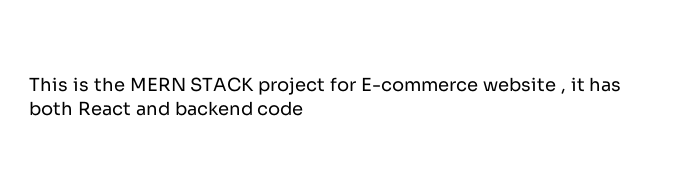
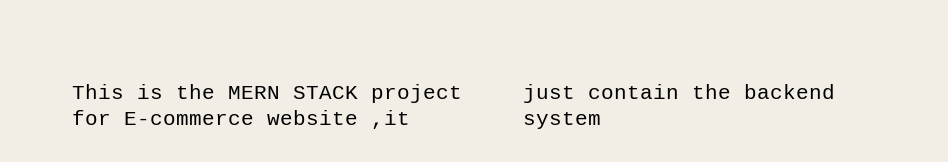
- This is the MERN STACK project for E-commerce website , it has both React and backend code
+ This is the MERN STACK project for E-commerce website ,it just contain the backend system

